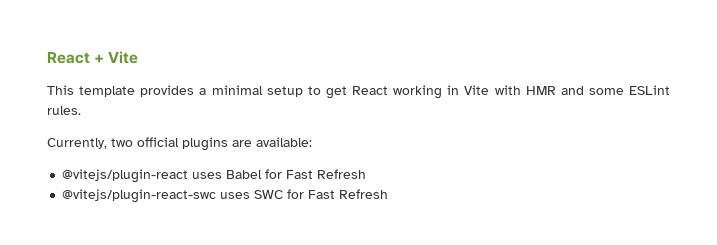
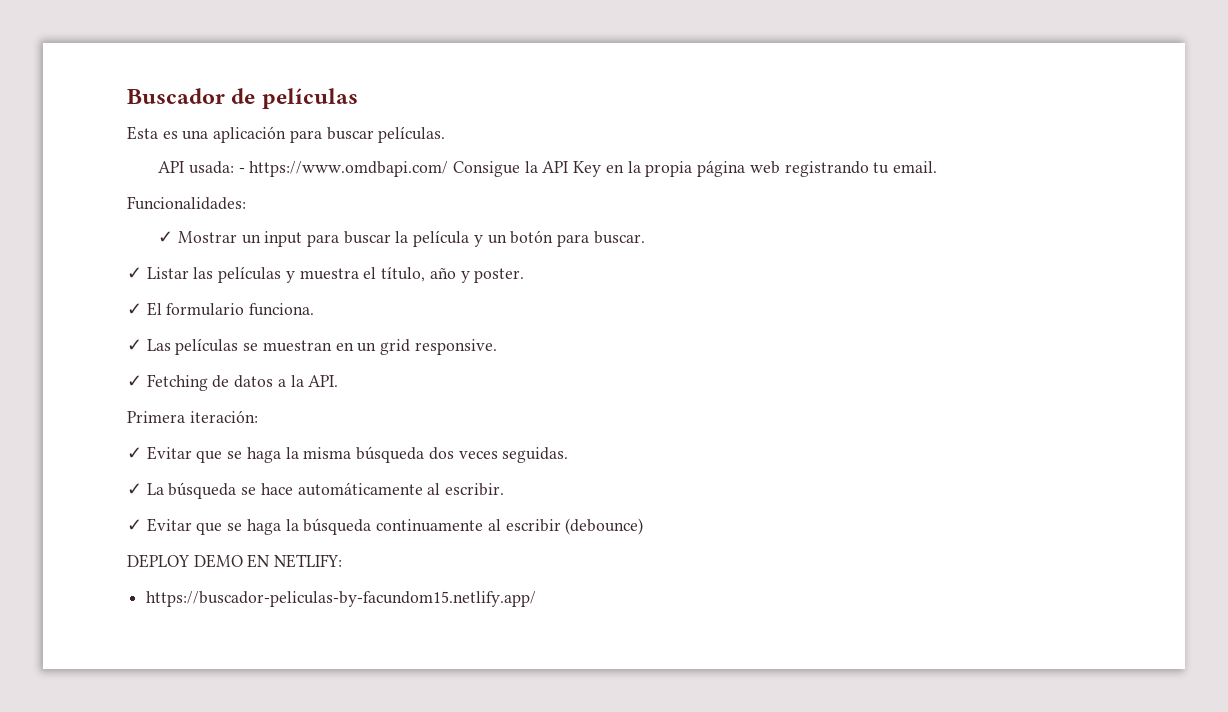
- React + Vite
- This template provides a minimal setup to get React working in Vite with HMR and some ESLint rules.
- Currently, two official plugins are available:
- @vitejs/plugin-react uses Babel for Fast Refresh
- @vitejs/plugin-react-swc uses SWC for Fast Refresh
+ Buscador de películas
+ Esta es una aplicación para buscar películas.
+ API usada: - https://www.omdbapi.com/ Consigue la API Key en la propia página web registrando tu email.
+ Funcionalidades:
+ ✓ Mostrar un input para buscar la película y un botón para buscar.
+ ✓ Listar las películas y muestra el título, año y poster.
+ ✓ El formulario funciona.
+ ✓ Las películas se muestran en un grid responsive.
+ ✓ Fetching de datos a la API.
+ Primera iteración:
+ ✓ Evitar que se haga la misma búsqueda dos veces seguidas.
+ ✓ La búsqueda se hace automáticamente al escribir.
+ ✓ Evitar que se haga la búsqueda continuamente al escribir (debounce)
+ DEPLOY DEMO EN NETLIFY:
+ https://buscador-peliculas-by-facundom15.netlify.app/

